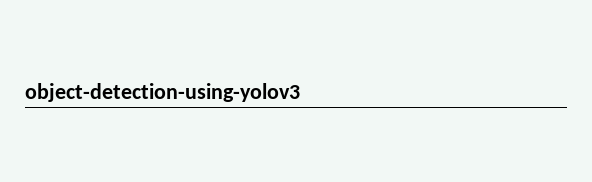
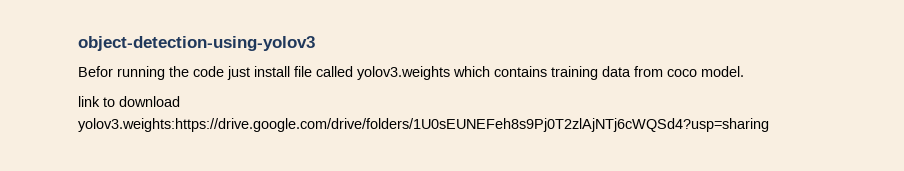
+ Befor running the code just install file called yolov3.weights which contains training data from coco model.
+ link to download yolov3.weights:https://drive.google.com/drive/folders/1U0sEUNEFeh8s9Pj0T2zlAjNTj6cWQSd4?usp=sharing

